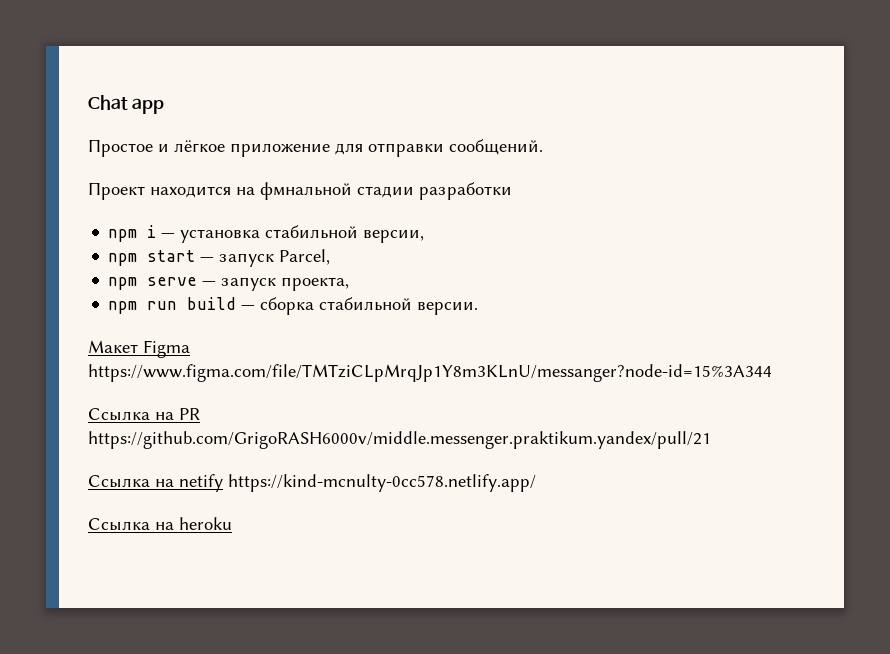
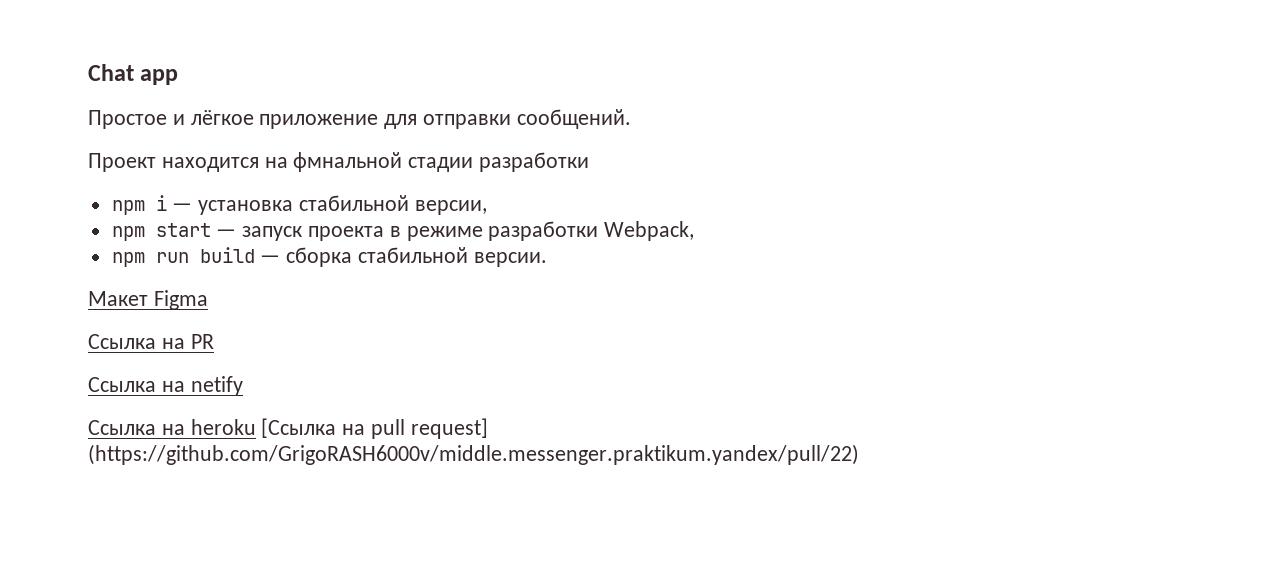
- npm start — запуск Parcel,
- npm serve — запуск проекта,
+ npm start — запуск проекта в режиме разработки Webpack,
- Макет Figma https://www.figma.com/file/TMTziCLpMrqJp1Y8m3KLnU/messanger?node-id=15%3A344
+ Макет Figma
- Ссылка на PR https://github.com/GrigoRASH6000v/middle.messenger.praktikum.yandex/pull/21
+ Ссылка на PR
- Ссылка на netify https://kind-mcnulty-0cc578.netlify.app/
+ Ссылка на netify
- Ссылка на heroku
+ Ссылка на heroku [Ссылка на pull request] (https://github.com/GrigoRASH6000v/middle.messenger.praktikum.yandex/pull/22)

